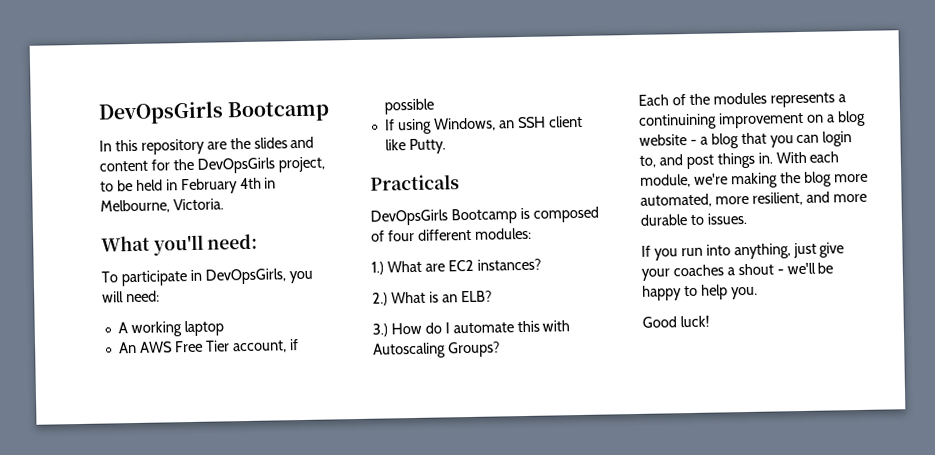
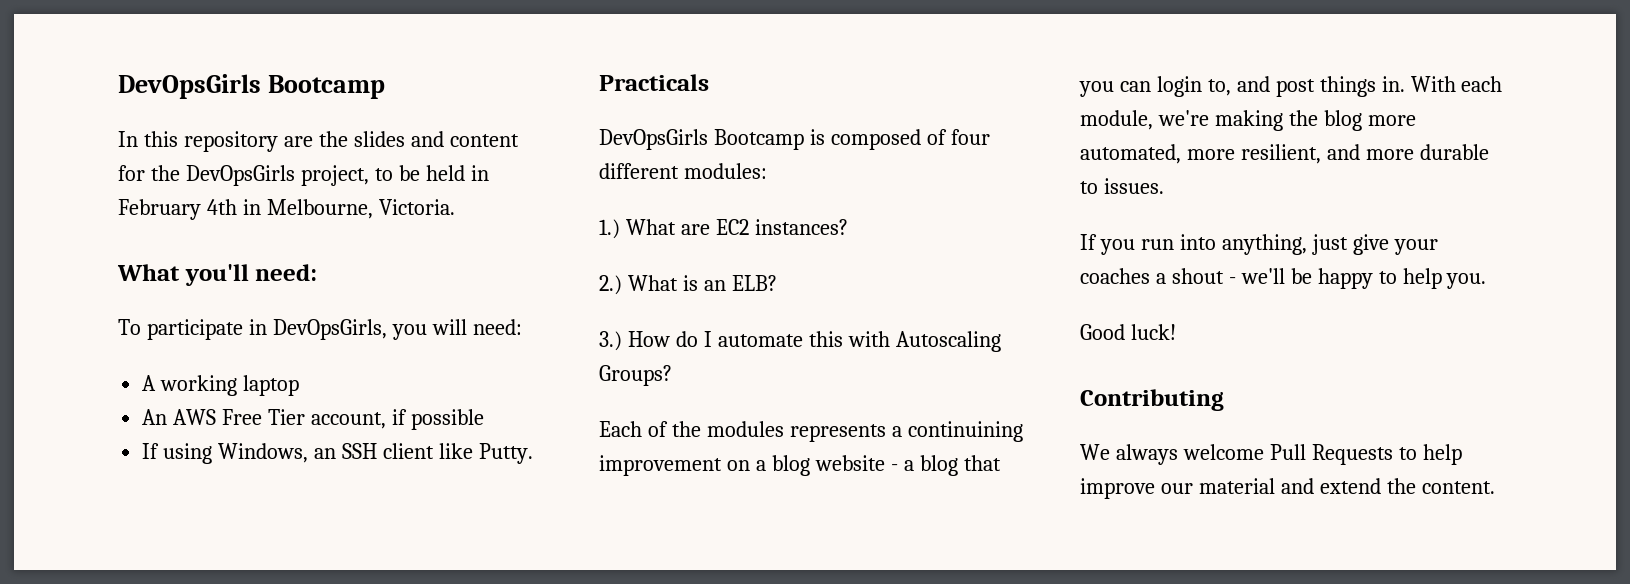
+ Contributing
+ We always welcome Pull Requests to help improve our material and extend the content.

